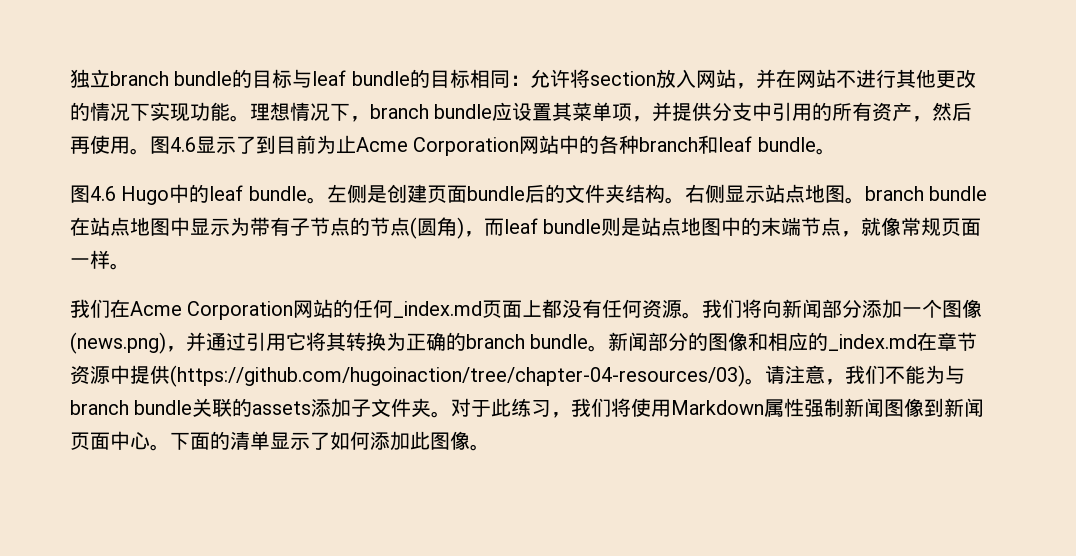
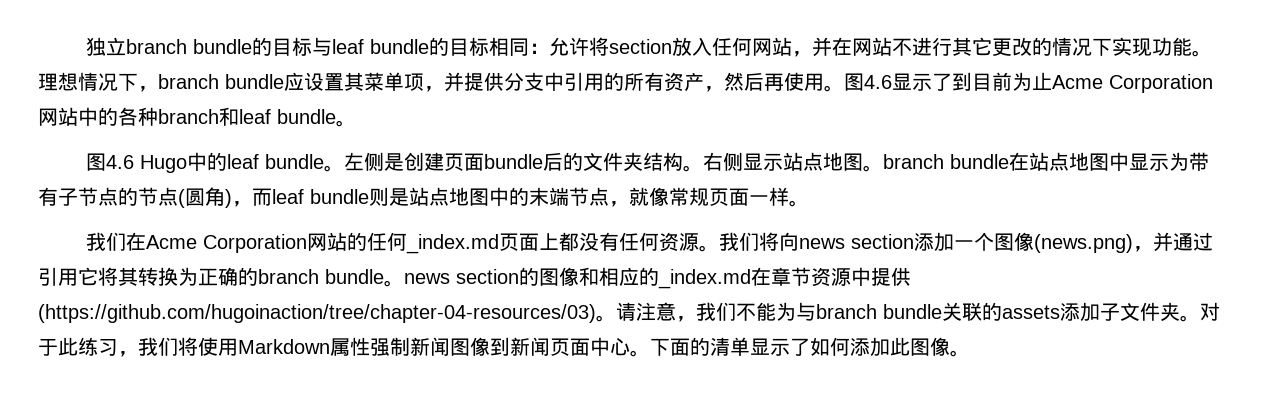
- 独立branch bundle的目标与leaf bundle的目标相同：允许将section放入网站，并在网站不进行其他更改的情况下实现功能。
+ 独立branch bundle的目标与leaf bundle的目标相同：允许将section放入任何网站，并在网站不进行其它更改的情况下实现功能。
- 我们将向新闻部分添加一个图像(news.png)，并通过引用它将其转换为正确的branch bundle。新闻部分的图像和相应的_index.md在章节资源中提供(https://github.com/hugoinaction/tree/chapter-04-resources/03)。
+ 我们将向news section添加一个图像(news.png)，并通过引用它将其转换为正确的branch bundle。news section的图像和相应的_index.md在章节资源中提供(https://github.com/hugoinaction/tree/chapter-04-resources/03)。

